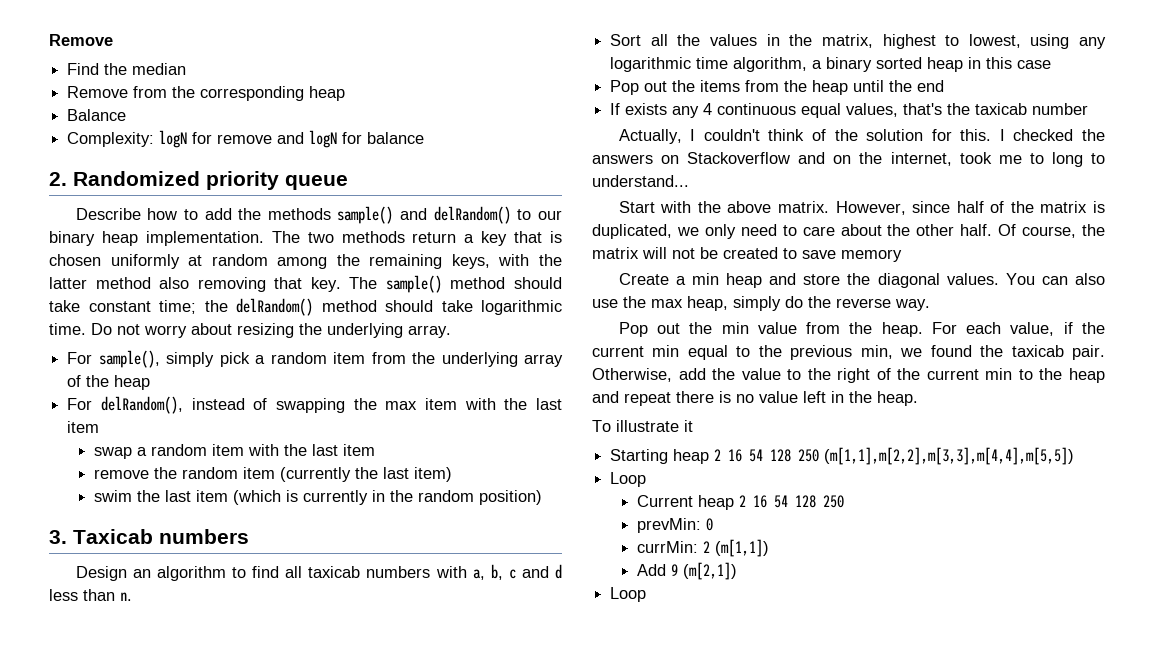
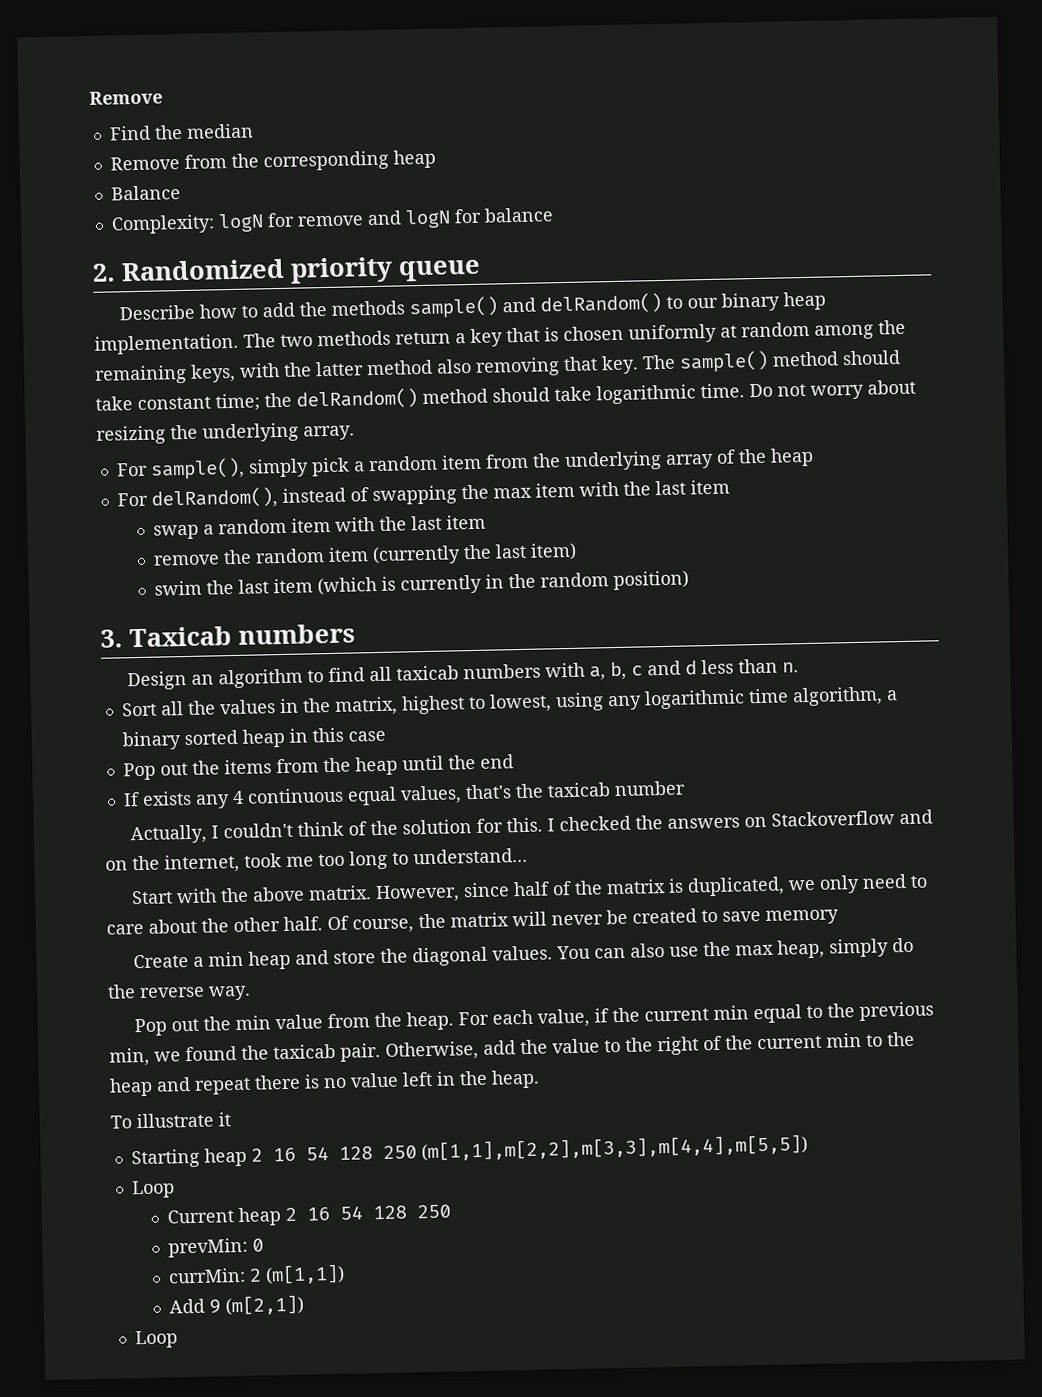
- I checked the answers on Stackoverflow and on the internet, took me to long to understand...
+ I checked the answers on Stackoverflow and on the internet, took me too long to understand...
- Of course, the matrix will not be created to save memory
+ Of course, the matrix will never be created to save memory

